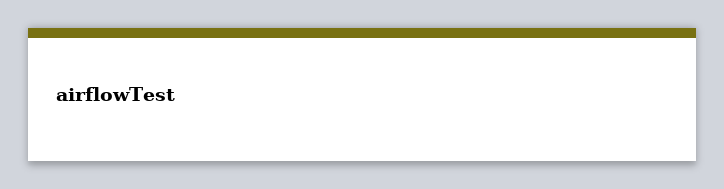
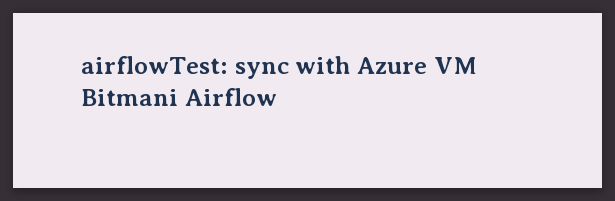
- airflowTest
+ airflowTest: sync with Azure VM Bitmani Airflow

